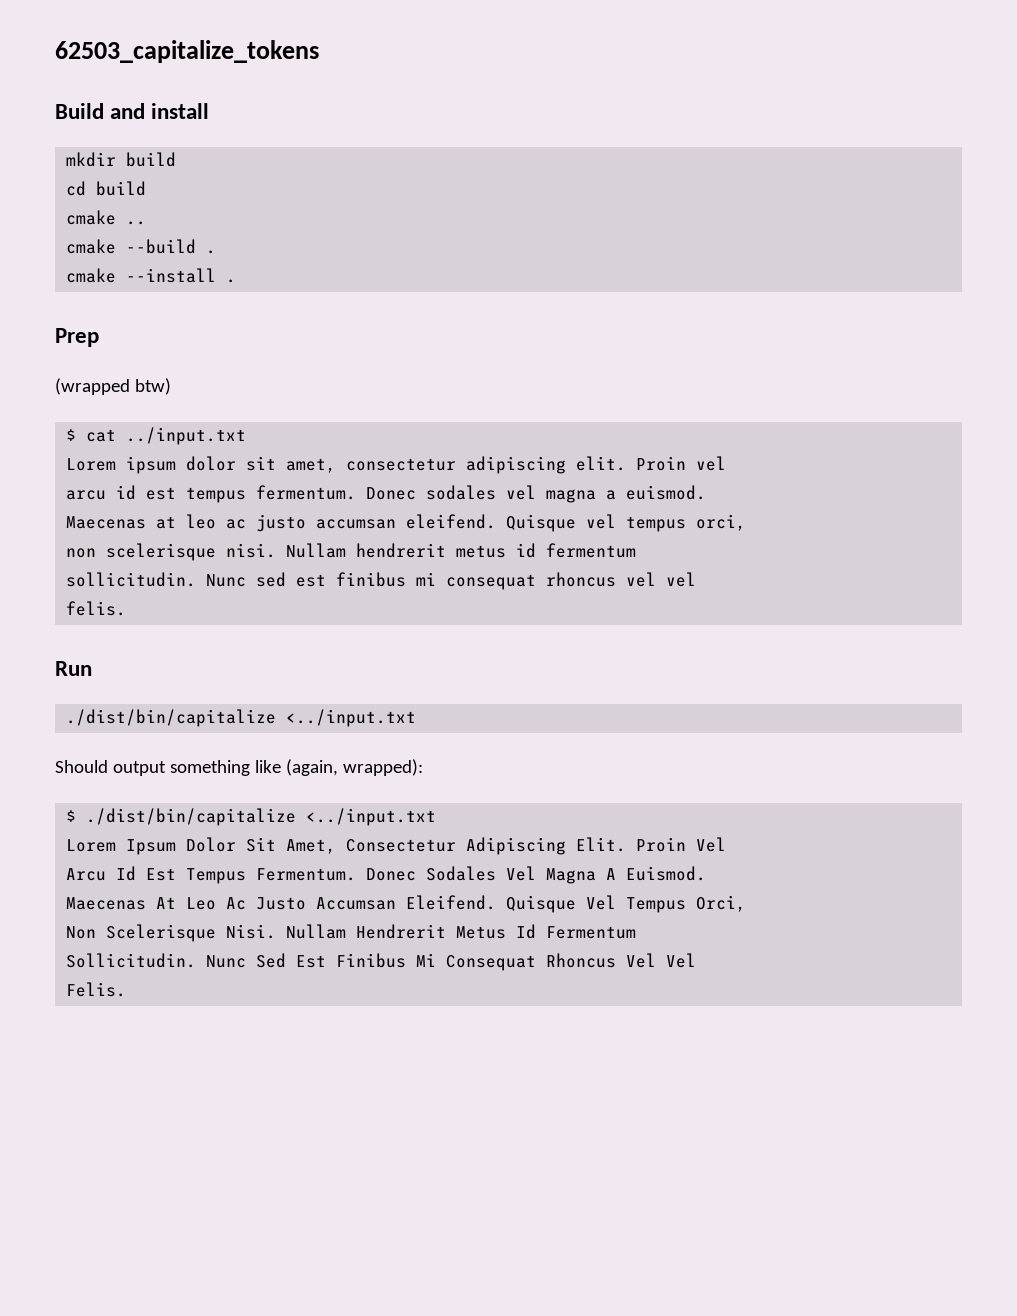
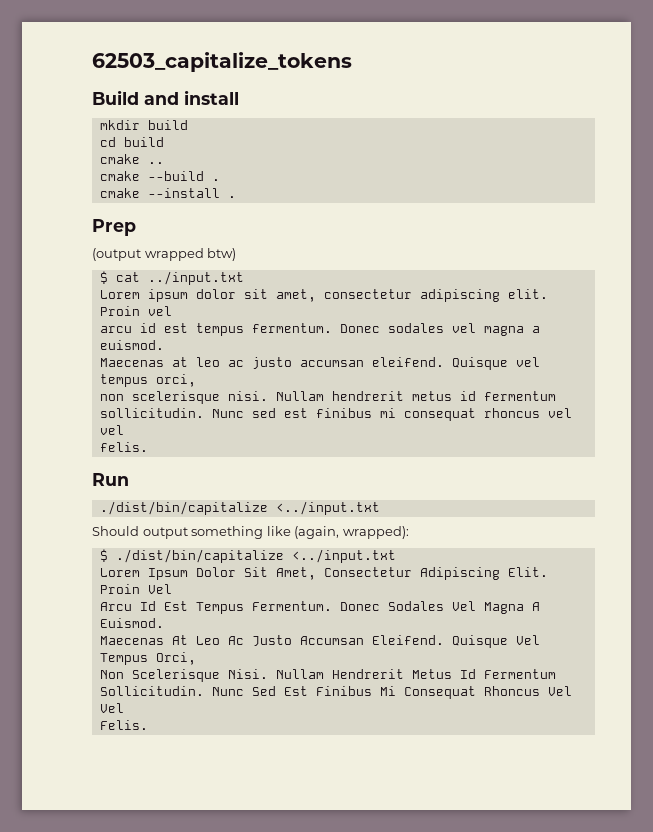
- (wrapped btw)
+ (output wrapped btw)

